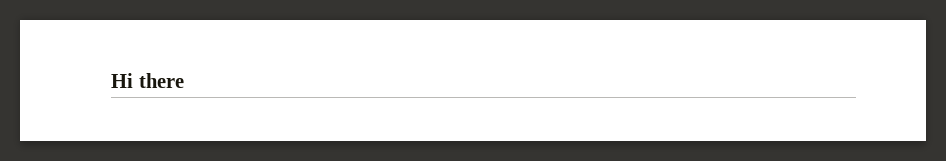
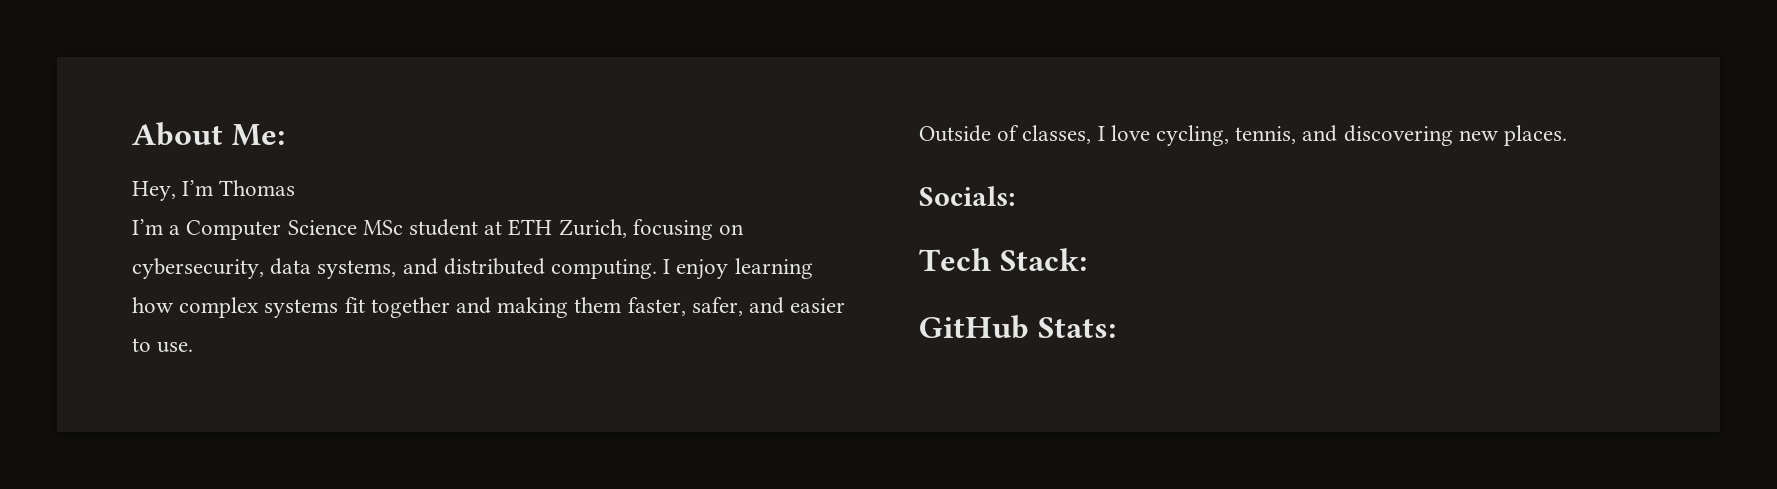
- Hi there
+ About Me:
+ Hey, I’m Thomas
+ I’m a Computer Science MSc student at ETH Zurich, focusing on cybersecurity, data systems, and distributed computing. I enjoy learning how complex systems fit together and making them faster, safer, and easier to use.
+ Outside of classes, I love cycling, tennis, and discovering new places.
+ Socials:
+ Tech Stack:
+ GitHub Stats:

